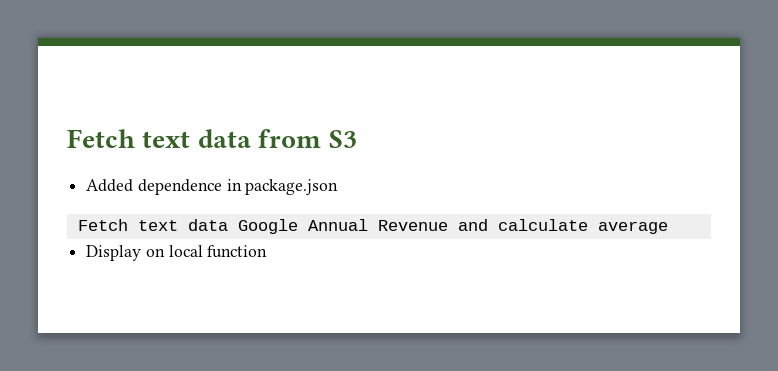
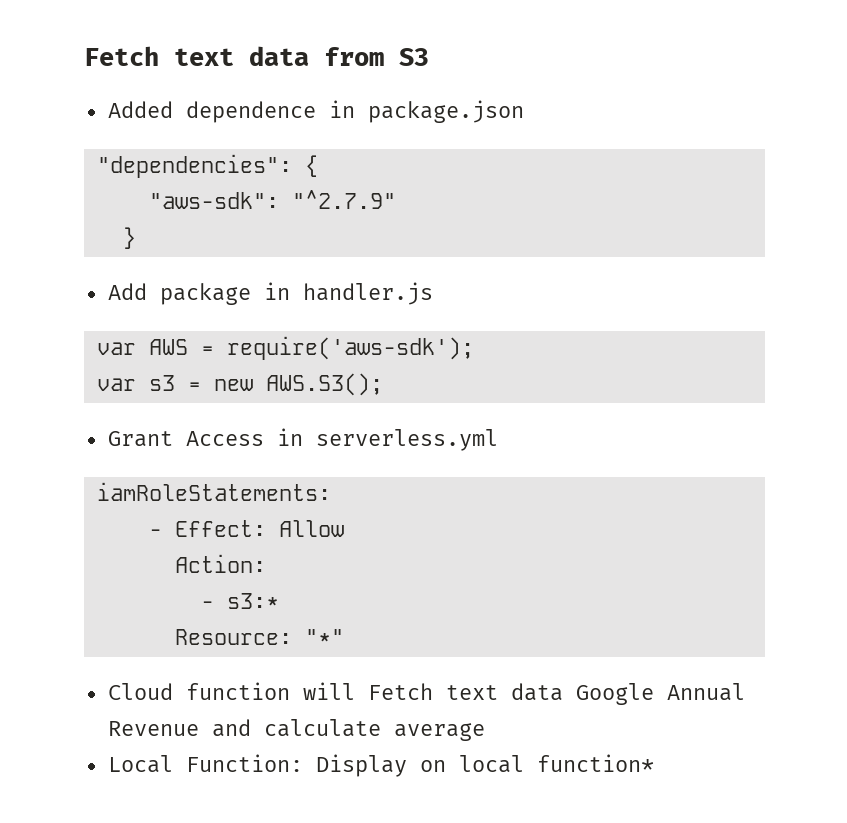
- Fetch text data Google Annual Revenue and calculate average
+ "dependencies": {
+ "aws-sdk": "^2.7.9"
+ }
+ Add package in handler.js
+ var AWS = require('aws-sdk');
+ var s3 = new AWS.S3();
+ Grant Access in serverless.yml
+ iamRoleStatements:
+ - Effect: Allow
+ Action:
+ - s3:*
+ Resource: "*"
+ Cloud function will Fetch text data Google Annual Revenue and calculate average
- Display on local function
+ Local Function: Display on local function*

